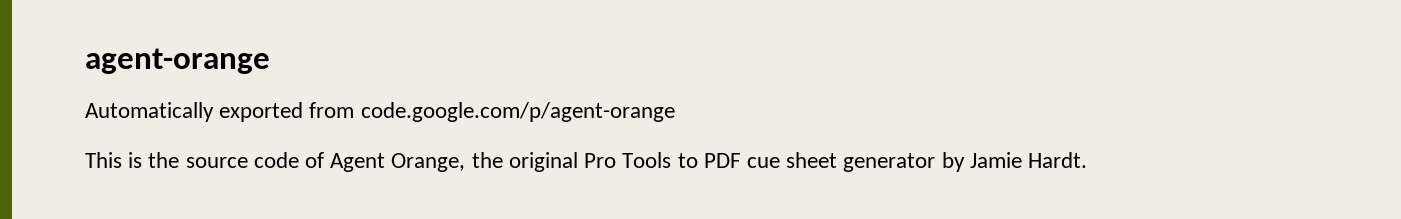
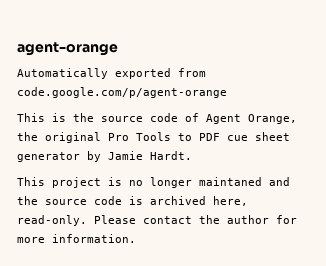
+ This project is no longer maintaned and the source code is archived here, read-only. Please contact the author for more information.

